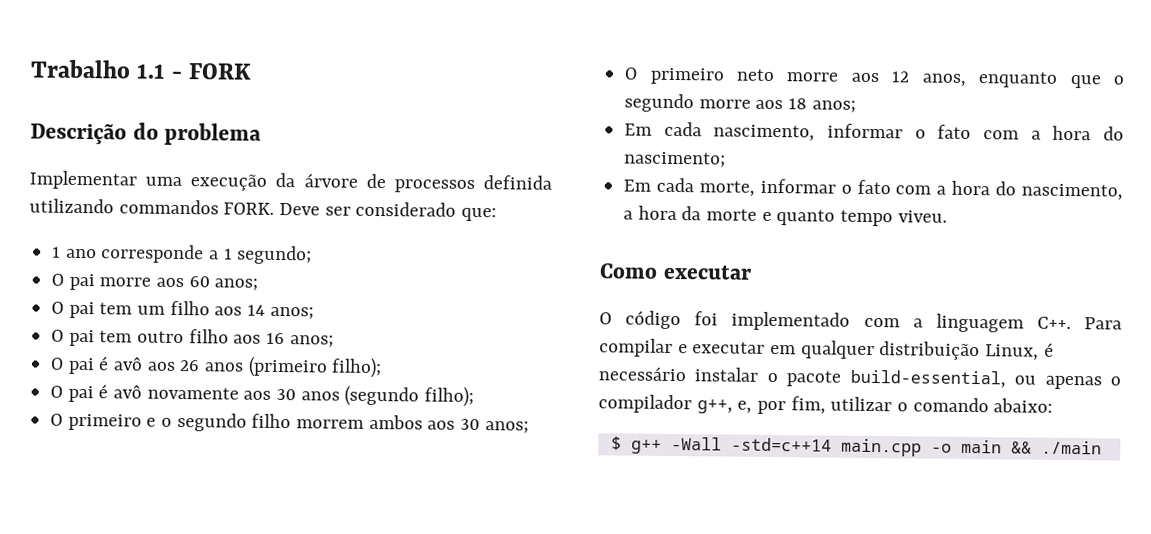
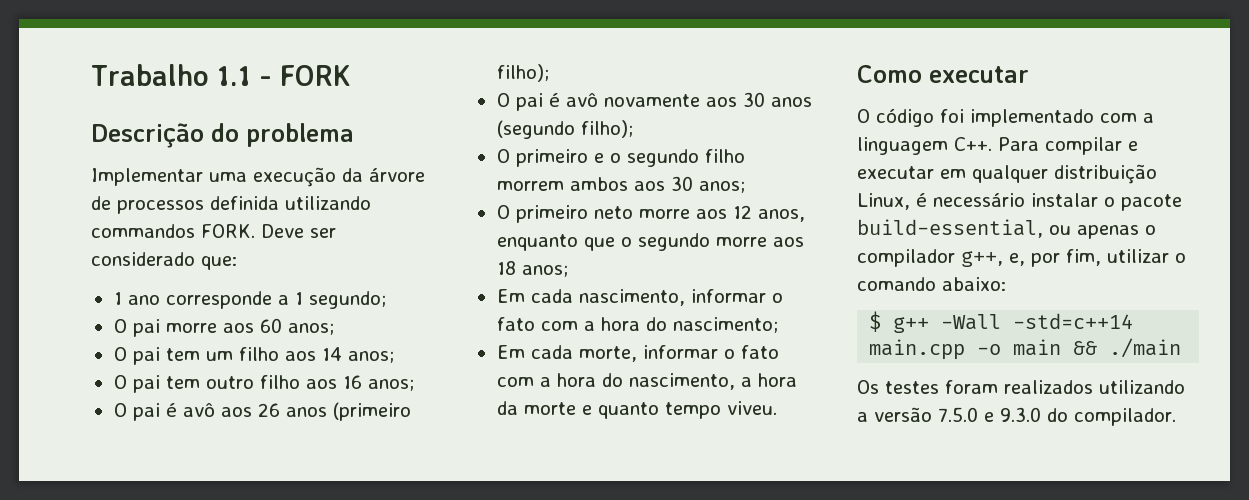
+ Os testes foram realizados utilizando a versão 7.5.0 e 9.3.0 do compilador.

